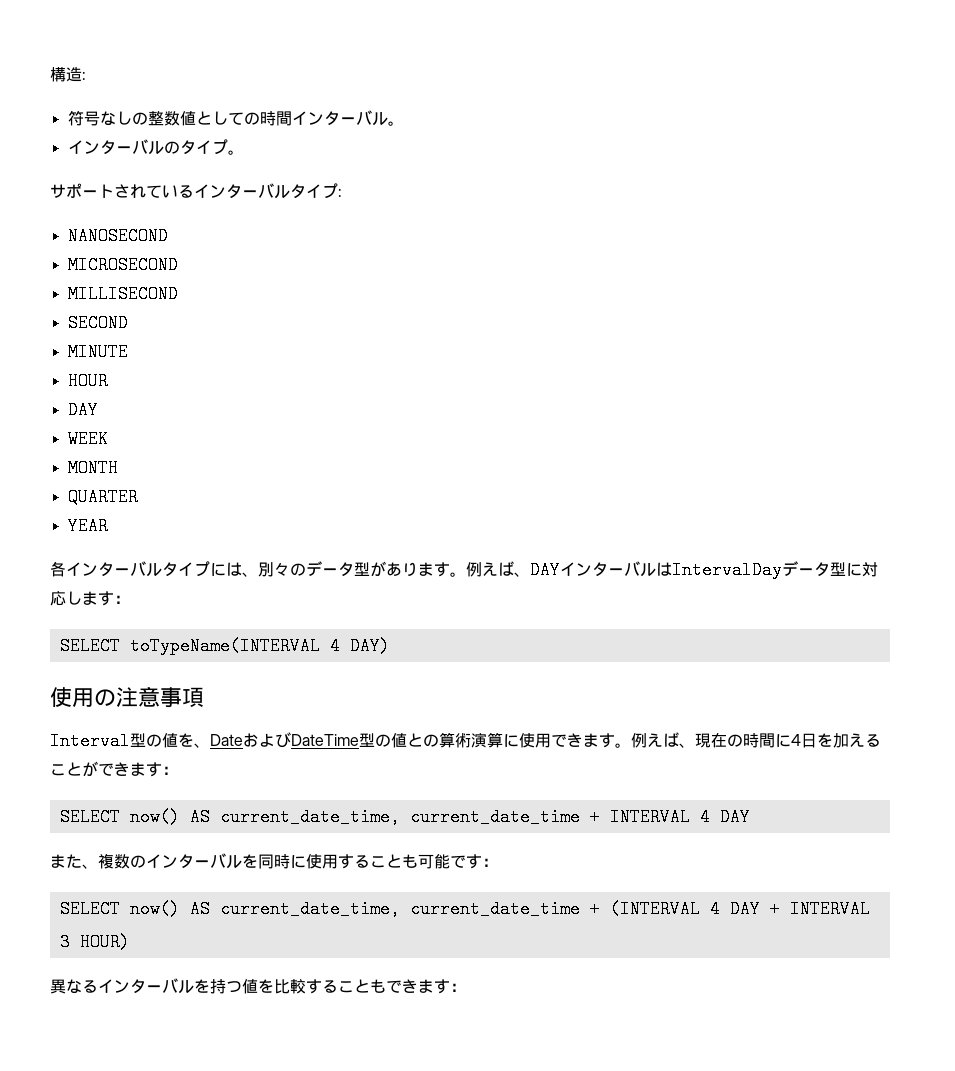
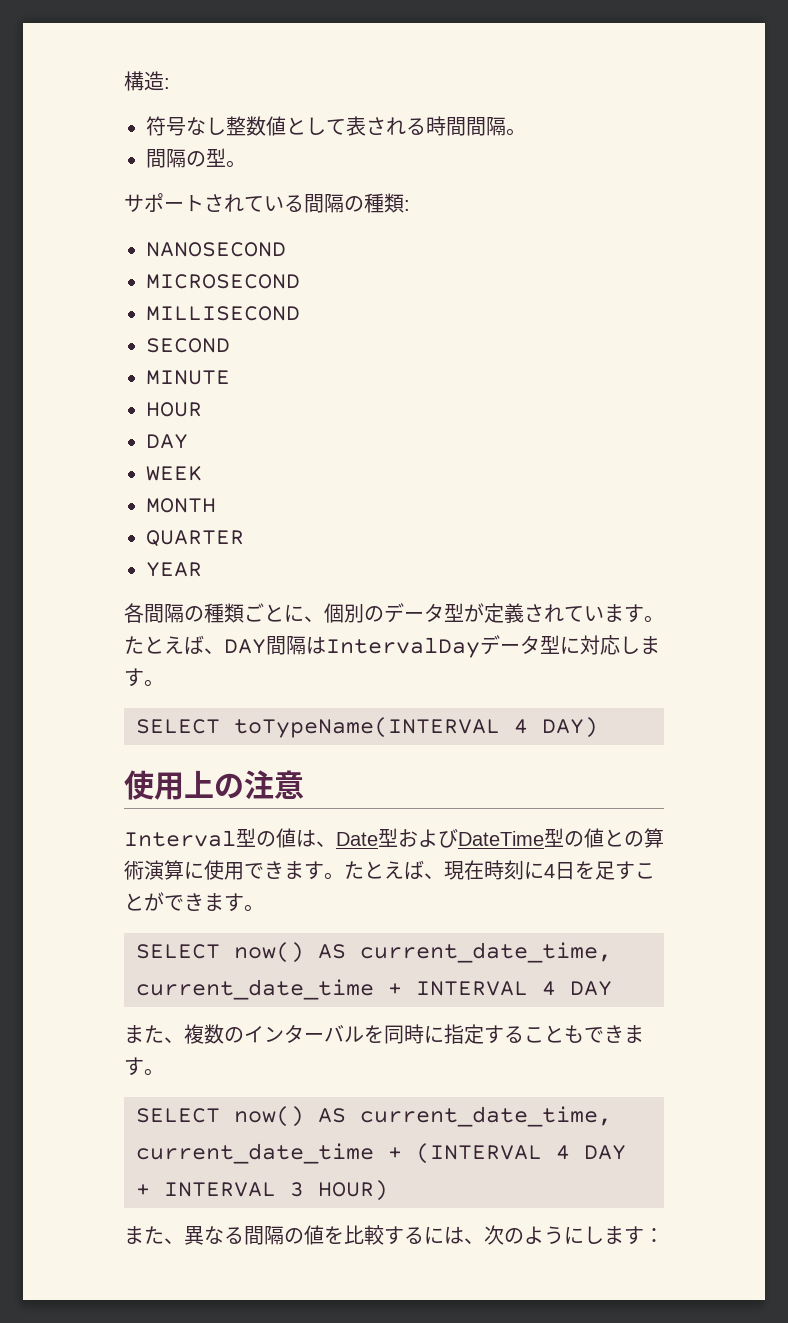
- 符号なしの整数値としての時間インターバル。
- インターバルのタイプ。
+ 符号なし整数値として表される時間間隔。
+ 間隔の型。
- サポートされているインターバルタイプ:
+ サポートされている間隔の種類:
- 各インターバルタイプには、別々のデータ型があります。例えば、DAYインターバルはIntervalDayデータ型に対応します：
+ 各間隔の種類ごとに、個別のデータ型が定義されています。たとえば、DAY間隔はIntervalDayデータ型に対応します。
- 使用の注意事項
+ 使用上の注意
- Interval型の値を、DateおよびDateTime型の値との算術演算に使用できます。
+ Interval型の値は、Date型およびDateTime型の値との算術演算に使用できます。
- 例えば、現在の時間に4日を加えることができます：
+ たとえば、現在時刻に4日を足すことができます。
- また、複数のインターバルを同時に使用することも可能です：
+ また、複数のインターバルを同時に指定することもできます。
- 異なるインターバルを持つ値を比較することもできます：
+ また、異なる間隔の値を比較するには、次のようにします：

